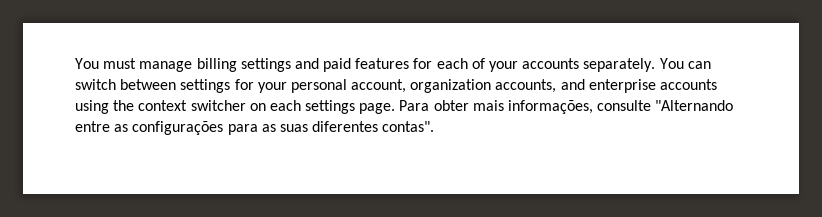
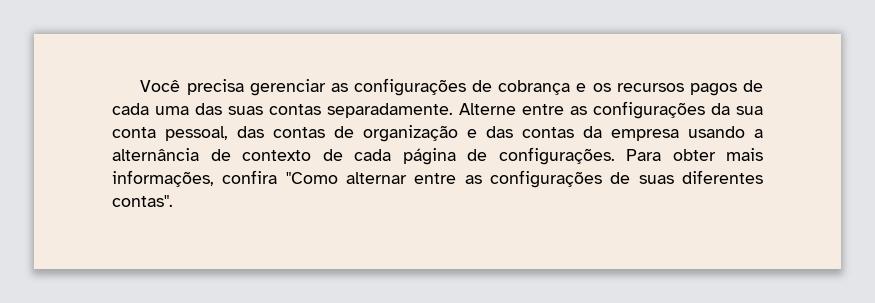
- You must manage billing settings and paid features for each of your accounts separately. You can switch between settings for your personal account, organization accounts, and enterprise accounts using the context switcher on each settings page.
+ Você precisa gerenciar as configurações de cobrança e os recursos pagos de cada uma das suas contas separadamente. Alterne entre as configurações da sua conta pessoal, das contas de organização e das contas da empresa usando a alternância de contexto de cada página de configurações.
- Para obter mais informações, consulte "Alternando entre as configurações para as suas diferentes contas".
+ Para obter mais informações, confira "Como alternar entre as configurações de suas diferentes contas".

